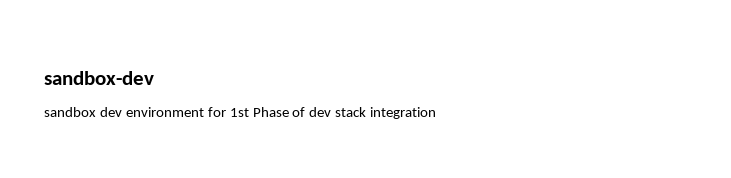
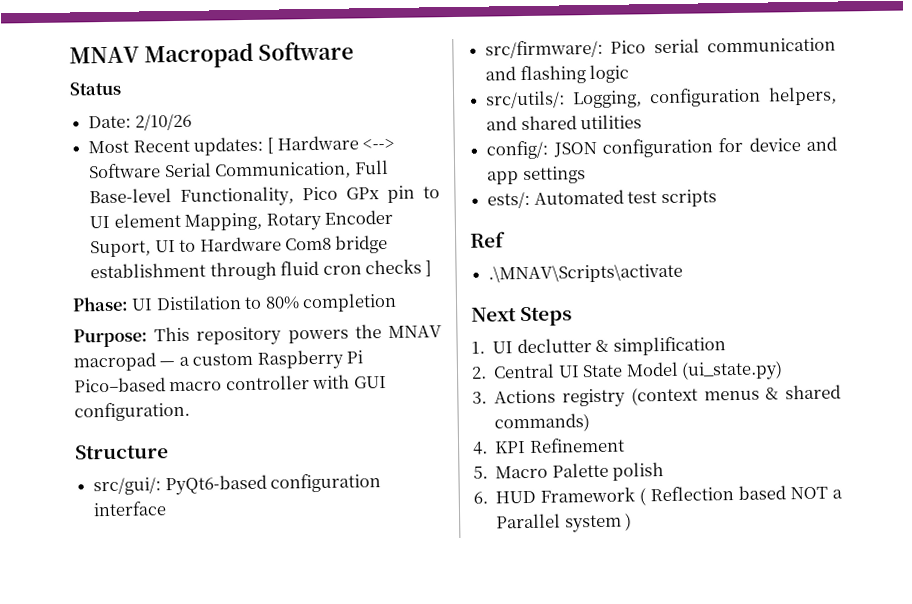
- sandbox-dev
- sandbox dev environment for 1st Phase of dev stack integration
+ MNAV Macropad Software
+ Status
+ Date: 2/10/26
+ Most Recent updates: [ Hardware <--> Software Serial Communication, Full Base-level Functionality, Pico GPx pin to UI element Mapping, Rotary Encoder Suport, UI to Hardware Com8 bridge establishment through fluid cron checks ]
+ Phase: UI Distilation to 80% completion
+ Purpose: This repository powers the MNAV macropad — a custom Raspberry Pi Pico–based macro controller with GUI configuration.
+ Structure
+ src/gui/: PyQt6-based configuration interface
+ src/firmware/: Pico serial communication and flashing logic
+ src/utils/: Logging, configuration helpers, and shared utilities
+ config/: JSON configuration for device and app settings
+ ests/: Automated test scripts
+ Ref
+ .\MNAV\Scripts\activate
+ Next Steps
+ 1. UI declutter & simplification
+ 2. Central UI State Model (ui_state.py)
+ 3. Actions registry (context menus & shared commands)
+ 4. KPI Refinement
+ 5. Macro Palette polish
+ 6. HUD Framework ( Reflection based NOT a Parallel system )

